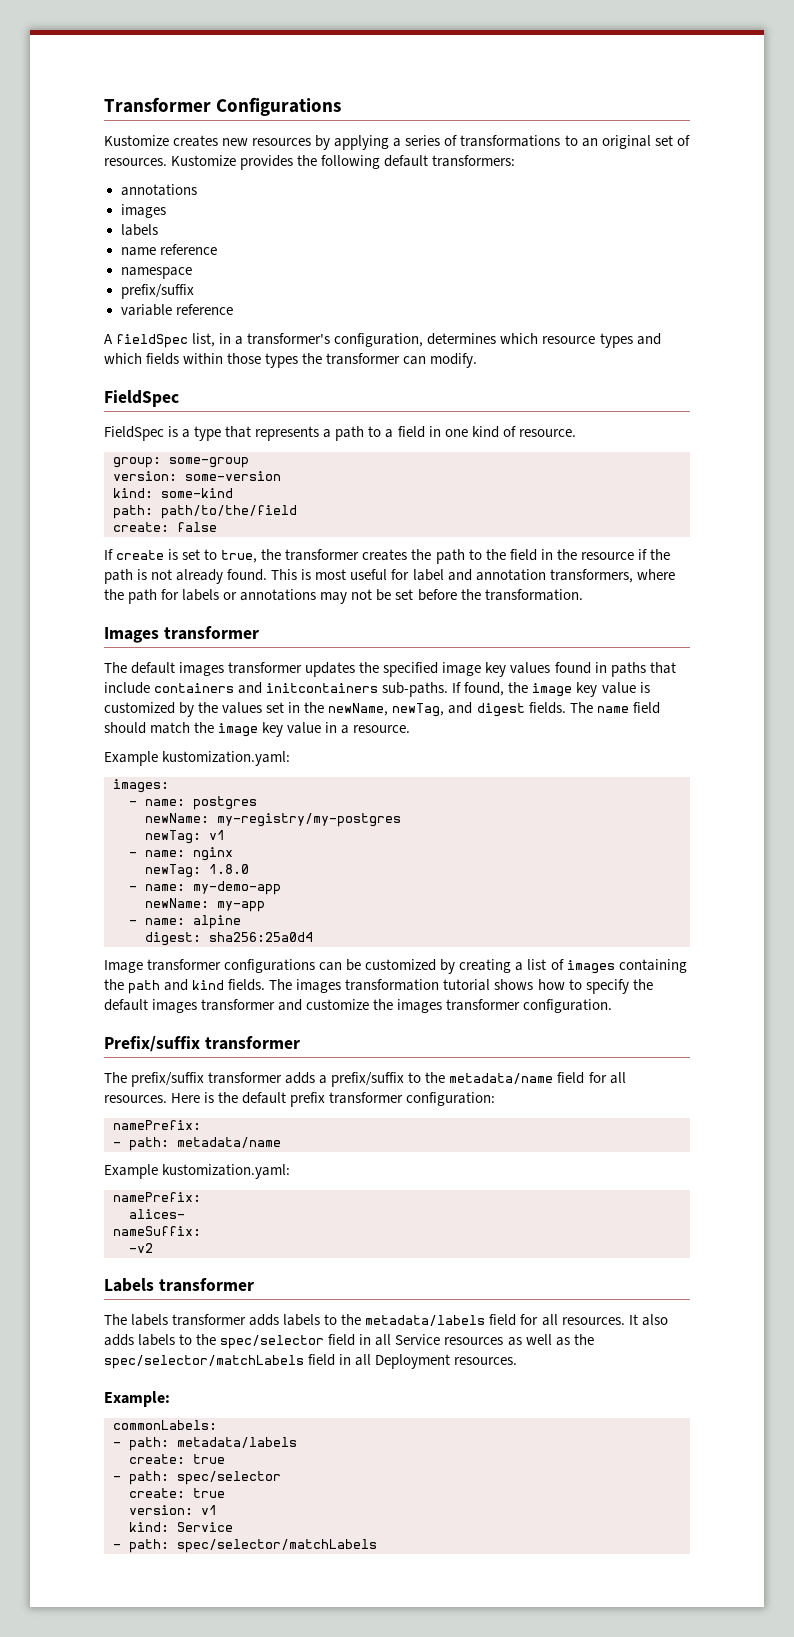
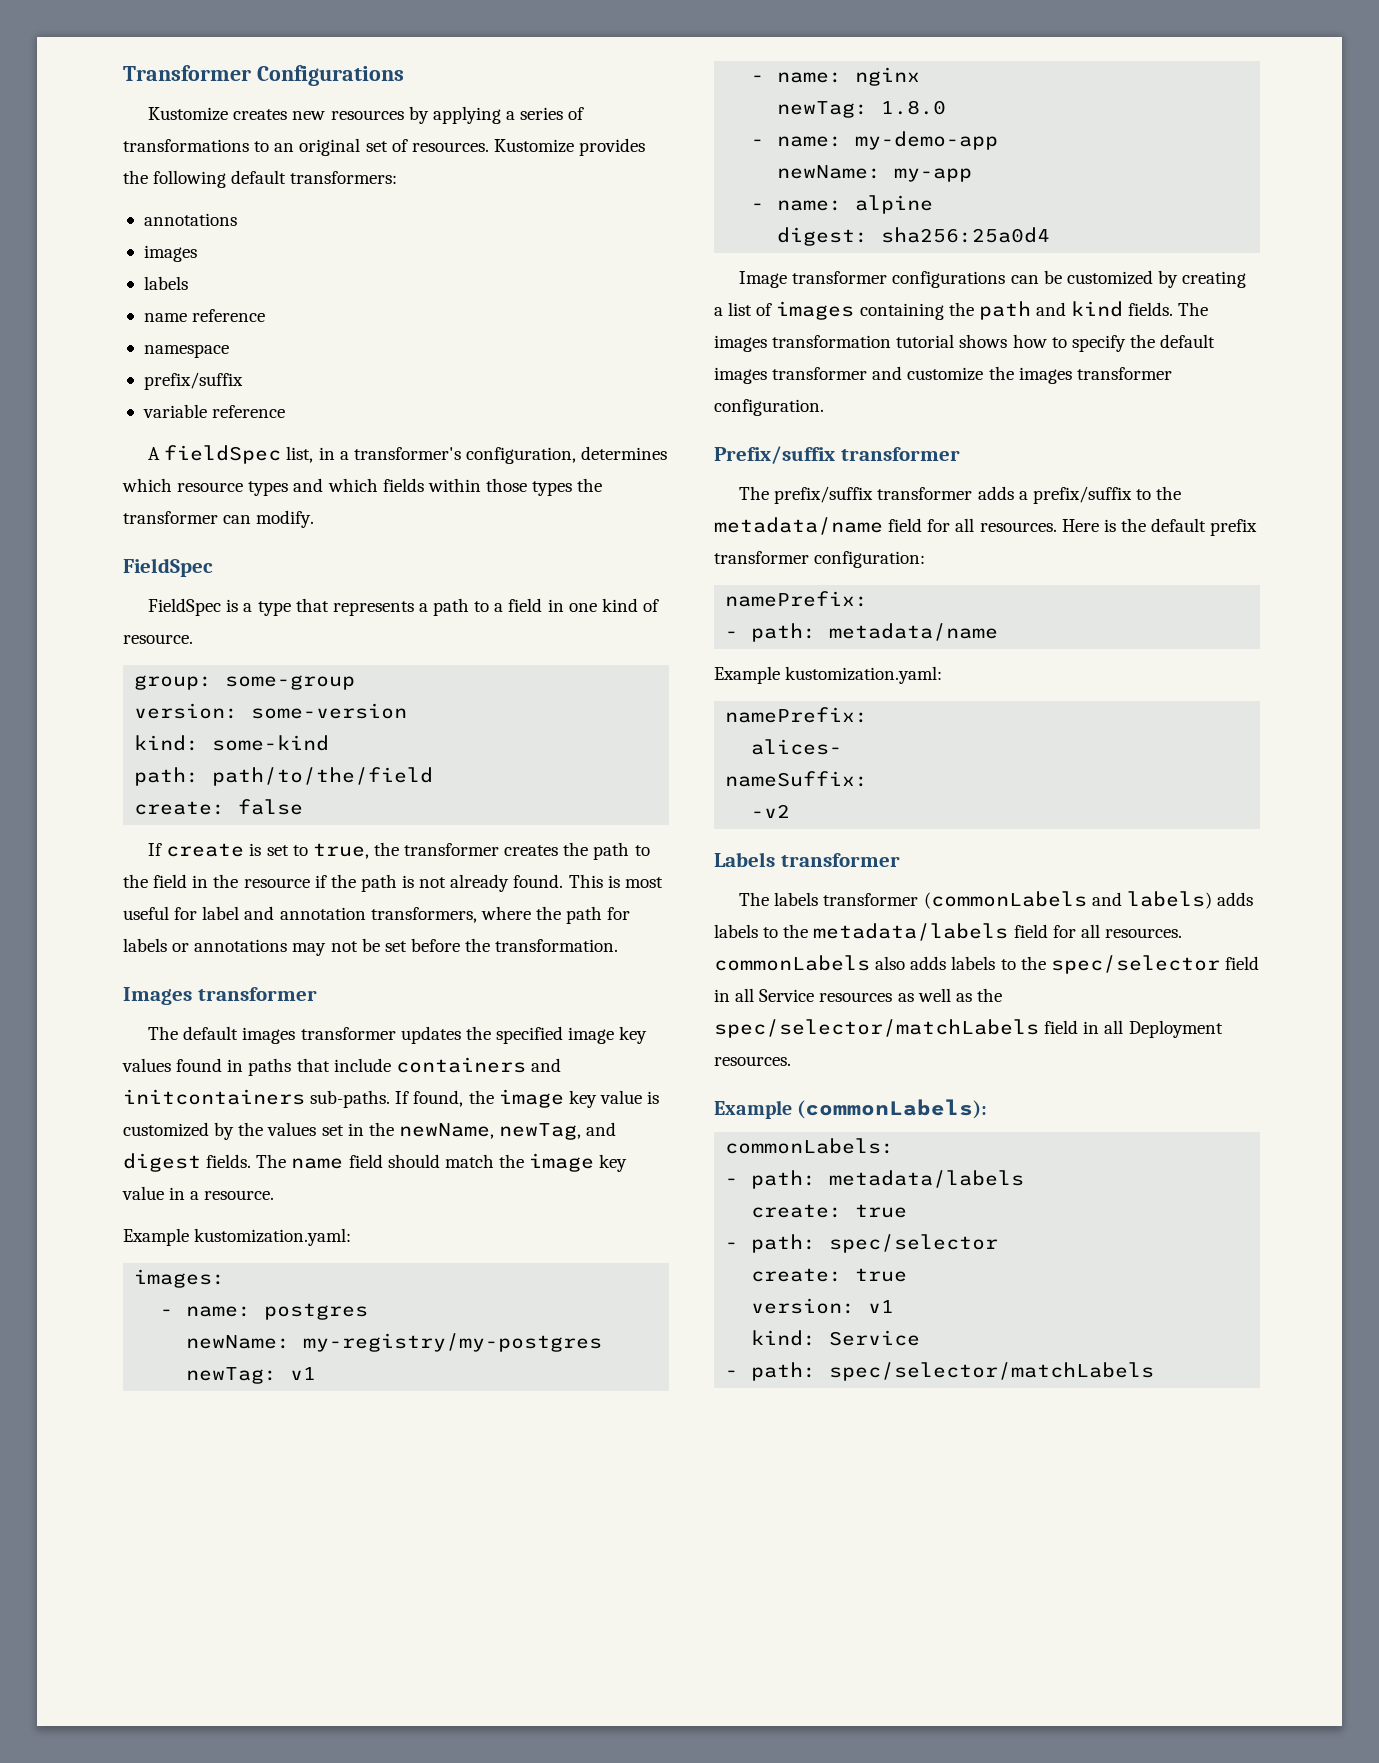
- The labels transformer adds labels to the metadata/labels field for all resources. It also adds labels to the spec/selector field in all Service resources as well as the spec/selector/matchLabels field in all Deployment resources.
+ The labels transformer (commonLabels and labels) adds labels to the metadata/labels field for all resources. commonLabels also adds labels to the spec/selector field in all Service resources as well as the spec/selector/matchLabels field in all Deployment resources.
- Example:
+ Example (commonLabels):

